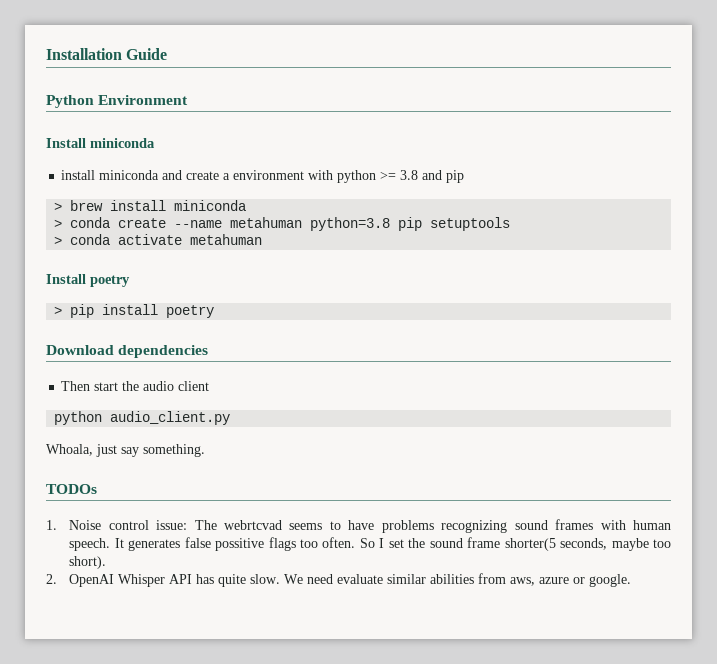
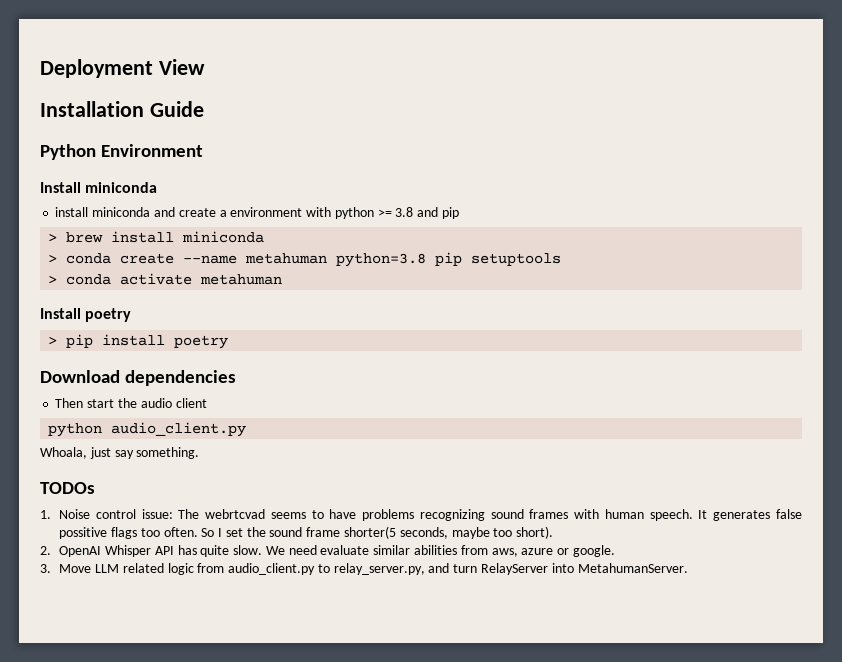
+ Deployment View
+ 3. Move LLM related logic from audio_client.py to relay_server.py, and turn RelayServer into MetahumanServer.

